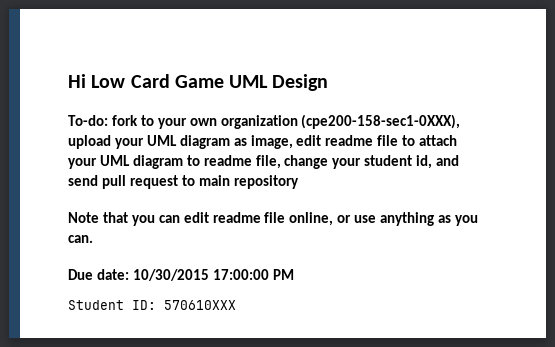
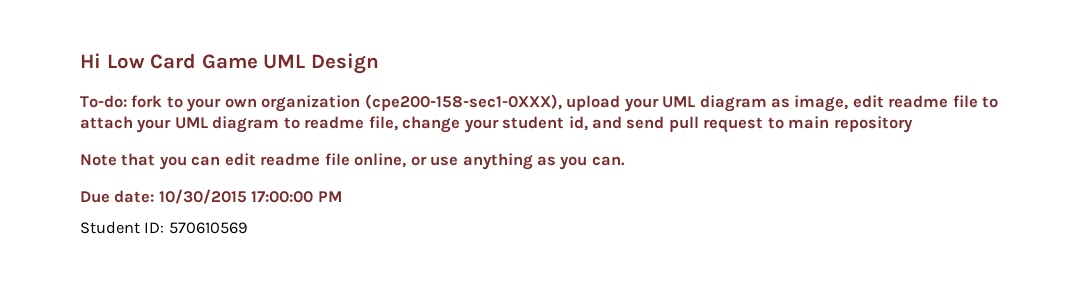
- Student ID: 570610XXX
+ Student ID: 570610569

